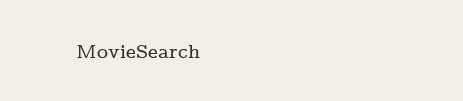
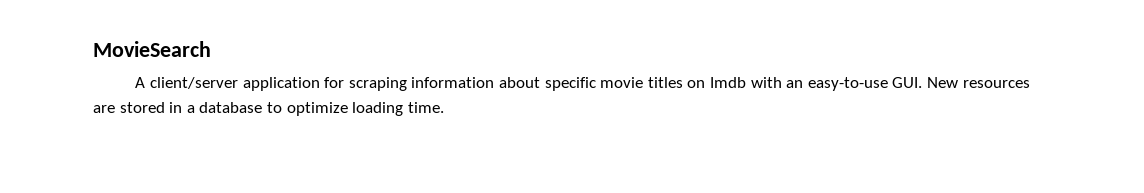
+ A client/server application for scraping information about specific movie titles on Imdb with an easy-to-use GUI. New resources are stored in a database to optimize loading time.

